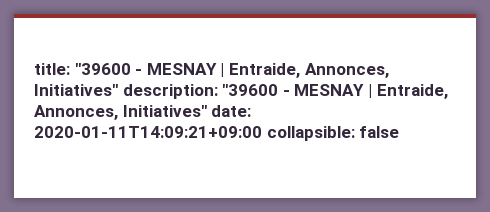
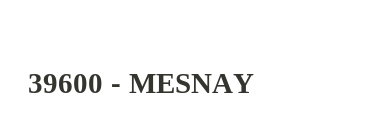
- title: "39600 - MESNAY | Entraide, Annonces, Initiatives" description: "39600 - MESNAY | Entraide, Annonces, Initiatives" date: 2020-01-11T14:09:21+09:00 collapsible: false
+ 39600 - MESNAY

